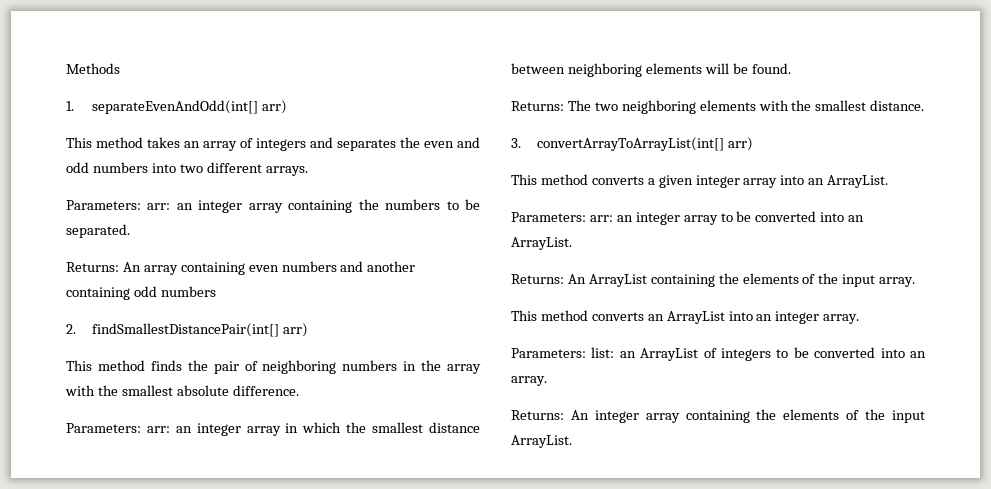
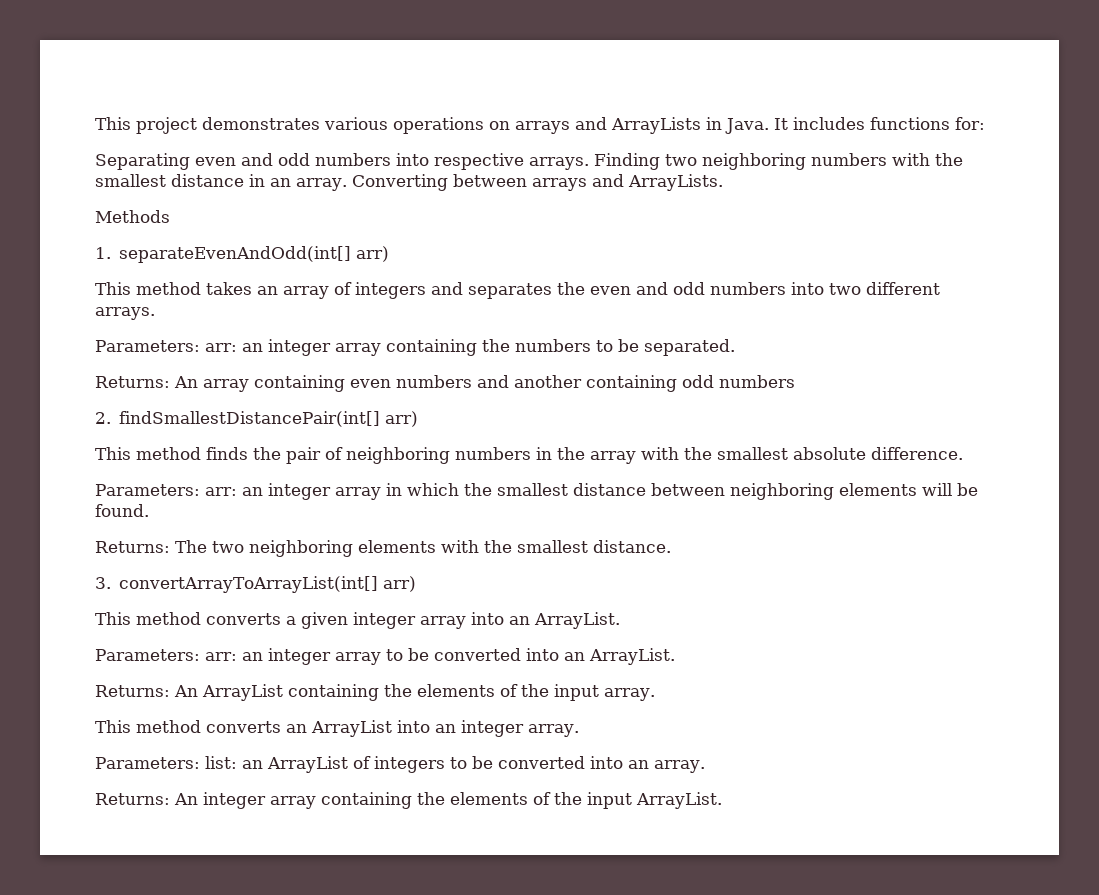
+ This project demonstrates various operations on arrays and ArrayLists in Java. It includes functions for:
+ Separating even and odd numbers into respective arrays. Finding two neighboring numbers with the smallest distance in an array. Converting between arrays and ArrayLists.

